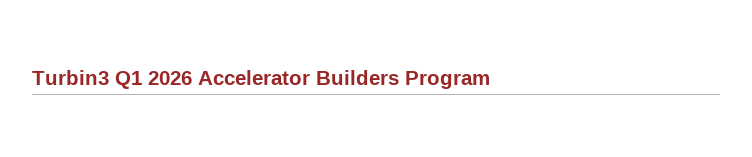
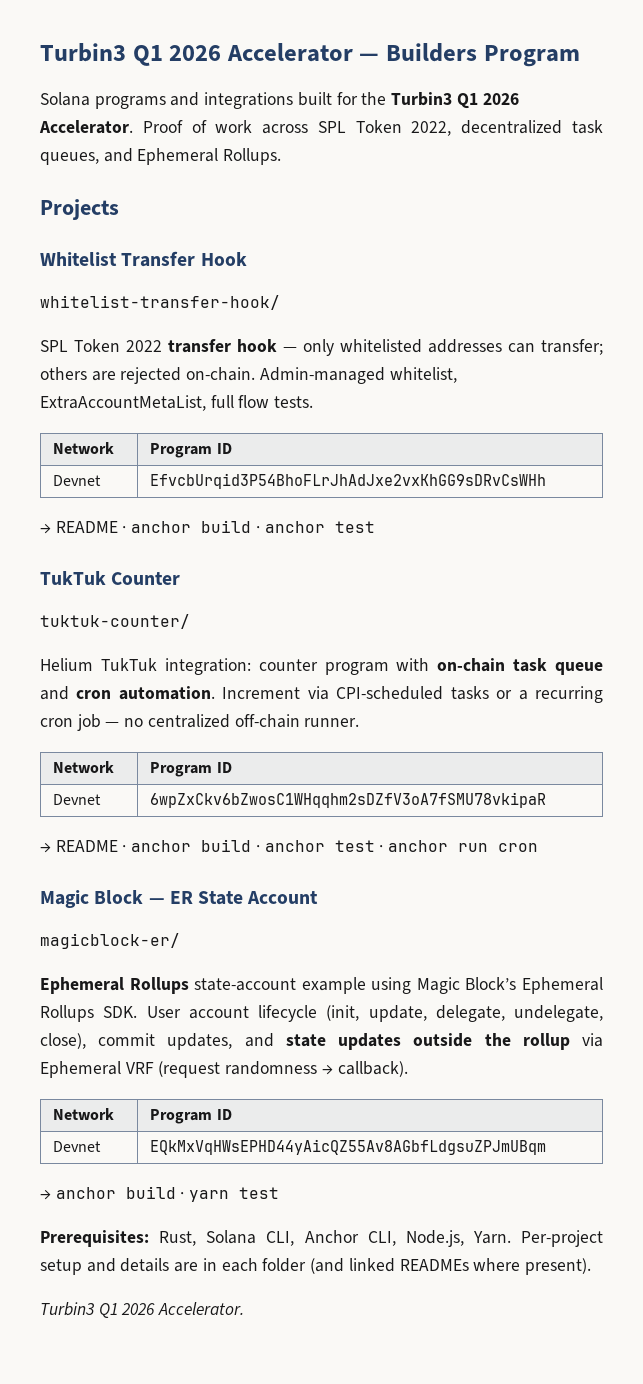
- Turbin3 Q1 2026 Accelerator Builders Program
+ Turbin3 Q1 2026 Accelerator — Builders Program
+ Solana programs and integrations built for the Turbin3 Q1 2026 Accelerator. Proof of work across SPL Token 2022, decentralized task queues, and Ephemeral Rollups.
+ Projects
+ Whitelist Transfer Hook
+ whitelist-transfer-hook/
+ SPL Token 2022 transfer hook — only whitelisted addresses can transfer; others are rejected on-chain. Admin-managed whitelist, ExtraAccountMetaList, full flow tests.
+ Network | Program ID
+ Devnet | EfvcbUrqid3P54BhoFLrJhAdJxe2vxKhGG9sDRvCsWHh
+ → README · anchor build · anchor test
+ TukTuk Counter
+ tuktuk-counter/
+ Helium TukTuk integration: counter program with on-chain task queue and cron automation. Increment via CPI-scheduled tasks or a recurring cron job — no centralized off-chain runner.
+ Network | Program ID
+ Devnet | 6wpZxCkv6bZwosC1WHqqhm2sDZfV3oA7fSMU78vkipaR
+ → README · anchor build · anchor test · anchor run cron
+ Magic Block — ER State Account
+ magicblock-er/
+ Ephemeral Rollups state-account example using Magic Block’s Ephemeral Rollups SDK. User account lifecycle (init, update, delegate, undelegate, close), commit updates, and state updates outside the rollup via Ephemeral VRF (request randomness → callback).
+ Network | Program ID
+ Devnet | EQkMxVqHWsEPHD44yAicQZ55Av8AGbfLdgsuZPJmUBqm
+ → anchor build · yarn test
+ Prerequisites: Rust, Solana CLI, Anchor CLI, Node.js, Yarn. Per-project setup and details are in each folder (and linked READMEs where present).
+ Turbin3 Q1 2026 Accelerator.

